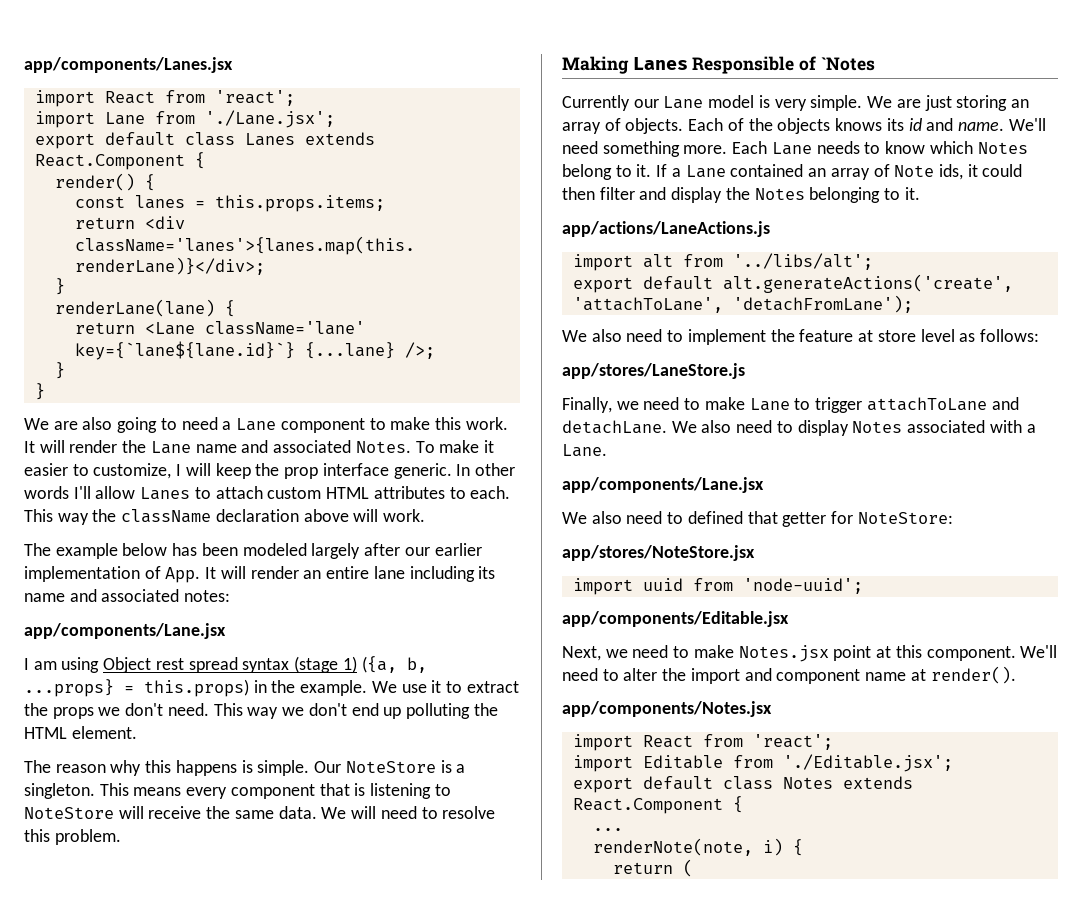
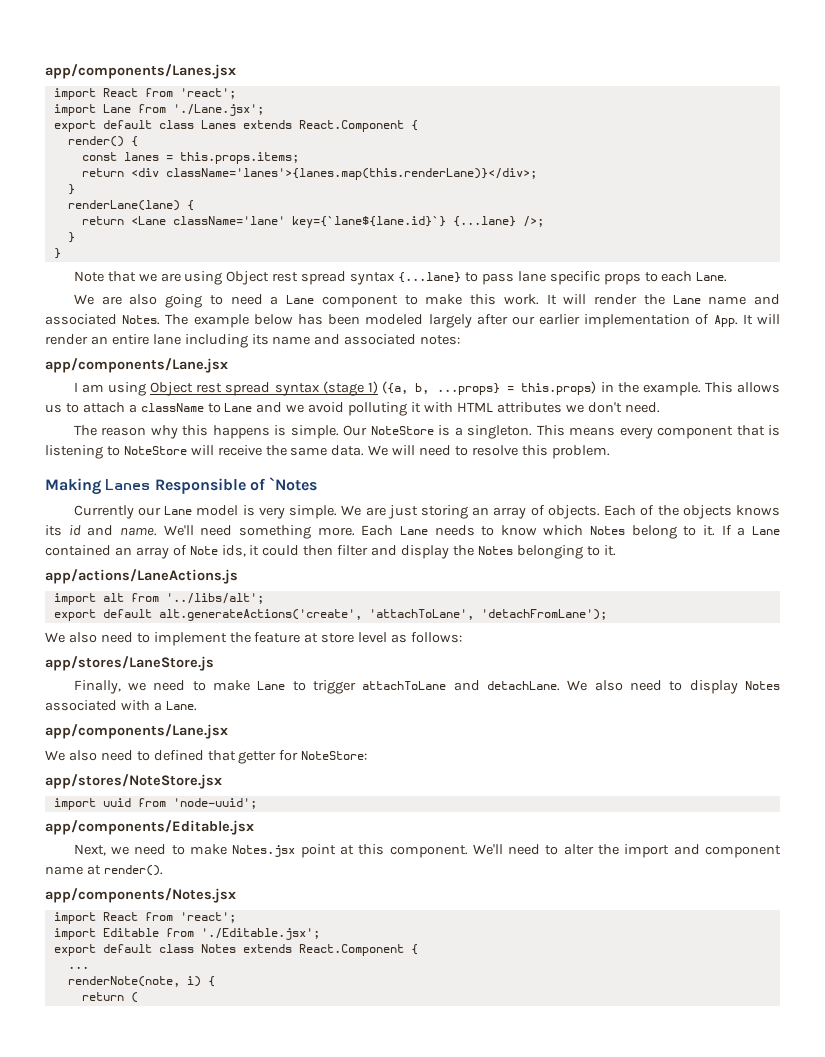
+ Note that we are using Object rest spread syntax {...lane} to pass lane specific props to each Lane.
- It will render the Lane name and associated Notes. To make it easier to customize, I will keep the prop interface generic. In other words I'll allow Lanes to attach custom HTML attributes to each. This way the className declaration above will work.
- The example below has been modeled largely after our earlier implementation of App. It will render an entire lane including its name and associated notes:
+ It will render the Lane name and associated Notes. The example below has been modeled largely after our earlier implementation of App. It will render an entire lane including its name and associated notes:
- We use it to extract the props we don't need. This way we don't end up polluting the HTML element.
+ This allows us to attach a className to Lane and we avoid polluting it with HTML attributes we don't need.

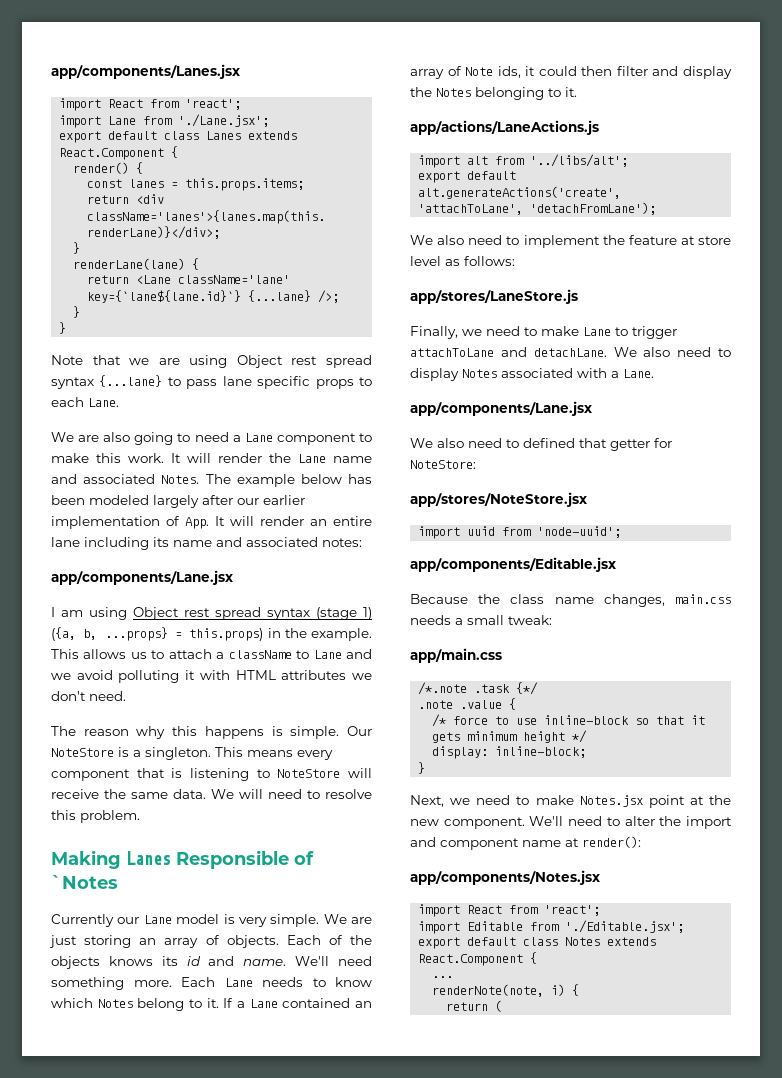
+ Because the class name changes, main.css needs a small tweak:
+ app/main.css
+ /*.note .task {*/
+ .note .value {
+ /* force to use inline-block so that it gets minimum height */
+ display: inline-block;
+ }
- Next, we need to make Notes.jsx point at this component.
+ Next, we need to make Notes.jsx point at the new component.
- We'll need to alter the import and component name at render().
+ We'll need to alter the import and component name at render():

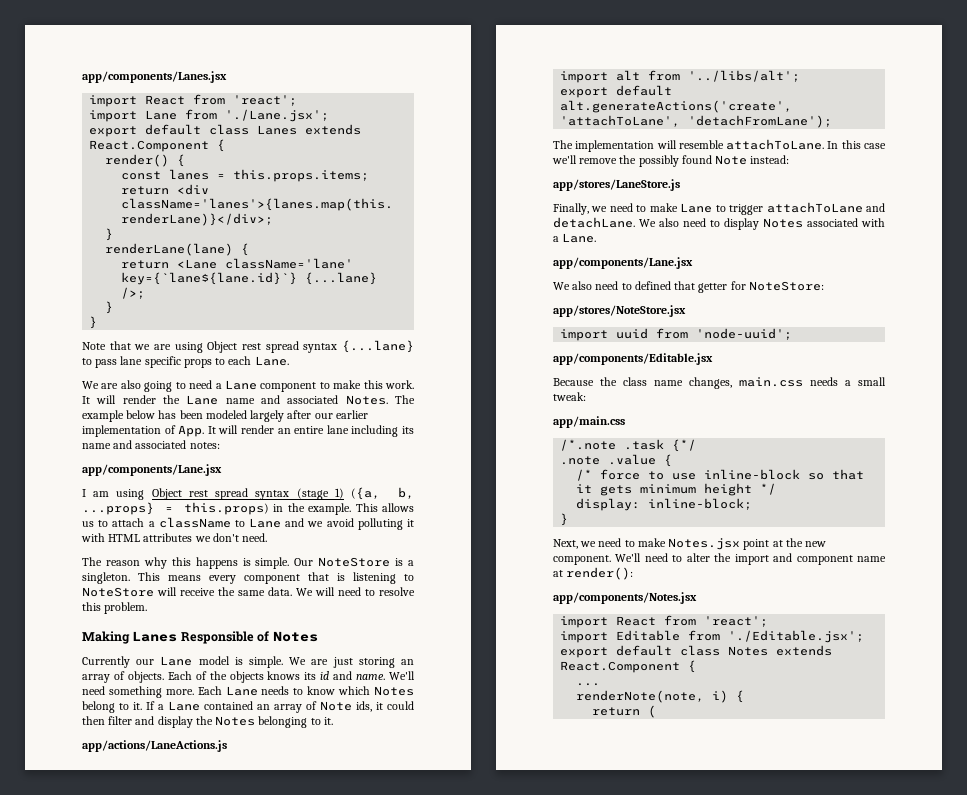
- Making Lanes Responsible of `Notes
+ Making Lanes Responsible of Notes
- Currently our Lane model is very simple.
+ Currently our Lane model is simple.
- We also need to implement the feature at store level as follows:
+ The implementation will resemble attachToLane. In this case we'll remove the possibly found Note instead:

